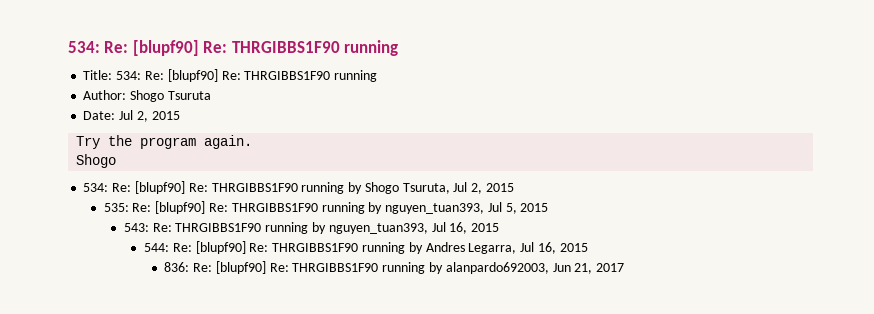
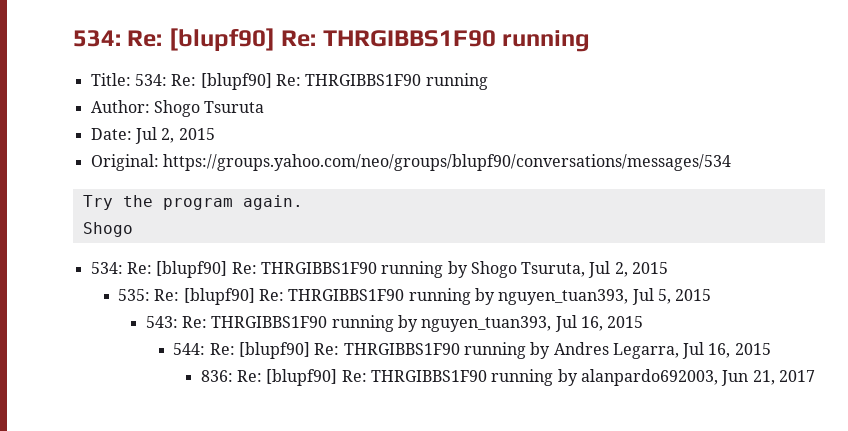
+ Original: https://groups.yahoo.com/neo/groups/blupf90/conversations/messages/534

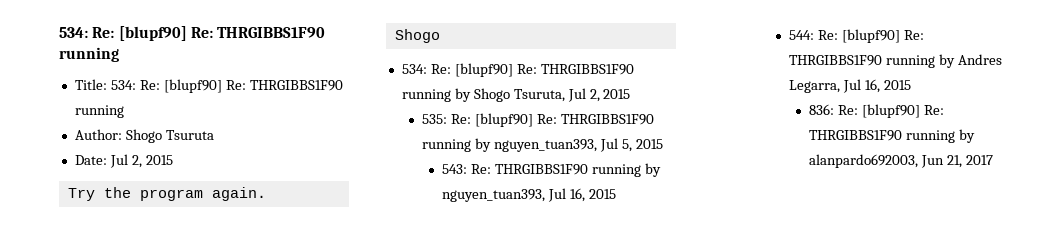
- Original: https://groups.yahoo.com/neo/groups/blupf90/conversations/messages/534

